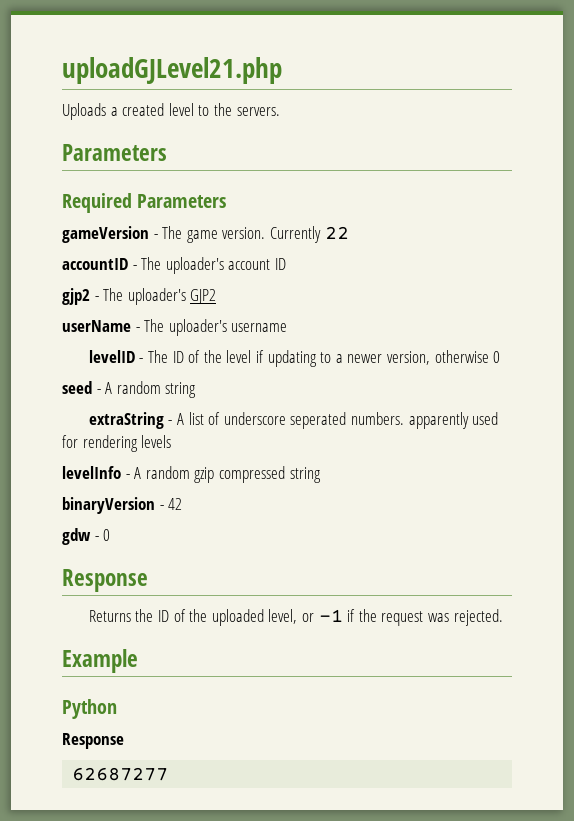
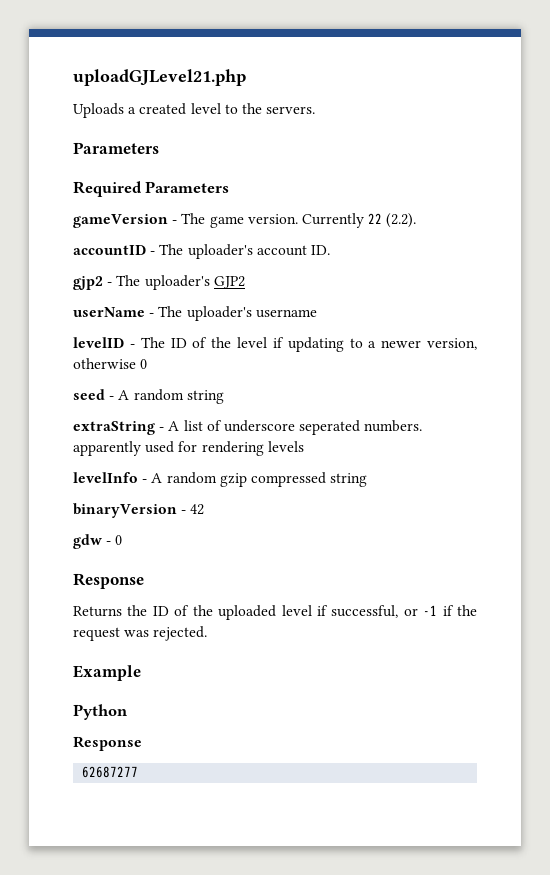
- Currently 22
+ Currently 22 (2.2).
- accountID - The uploader's account ID
+ accountID - The uploader's account ID.
- Returns the ID of the uploaded level, or -1 if the request was rejected.
+ Returns the ID of the uploaded level if successful, or -1 if the request was rejected.

